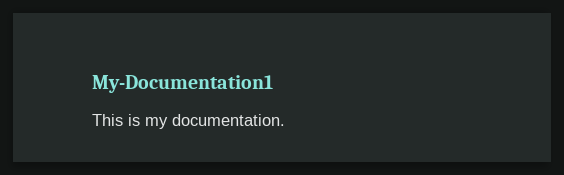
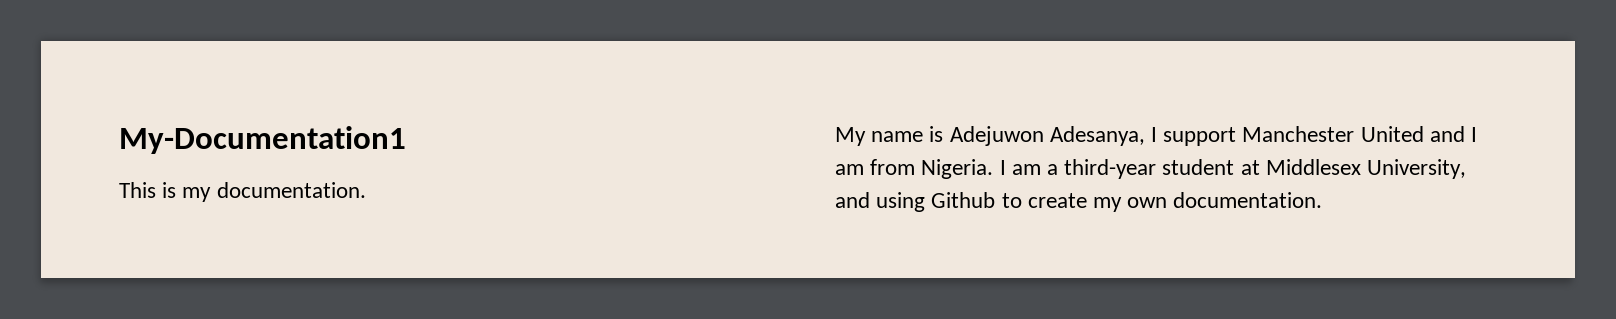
+ My name is Adejuwon Adesanya, I support Manchester United and I am from Nigeria. I am a third-year student at Middlesex University, and using Github to create my own documentation.

